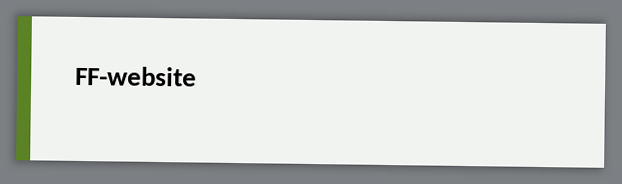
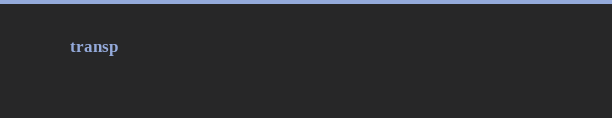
- FF-website
+ transp

